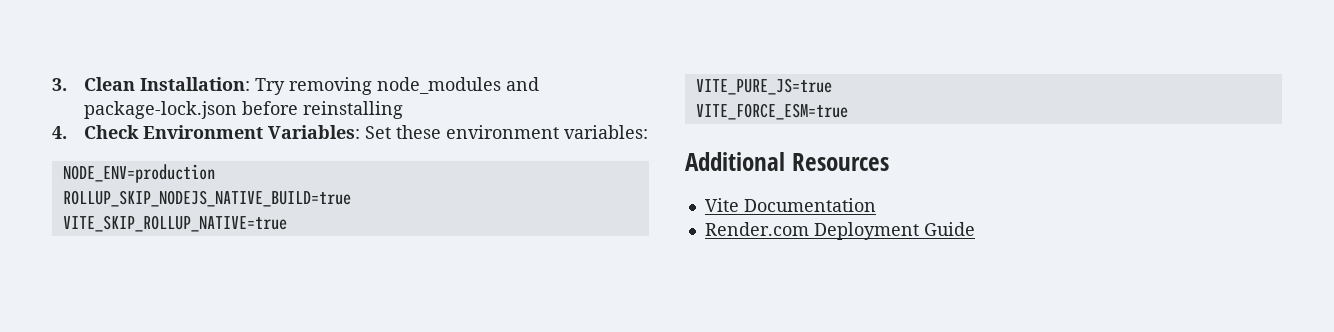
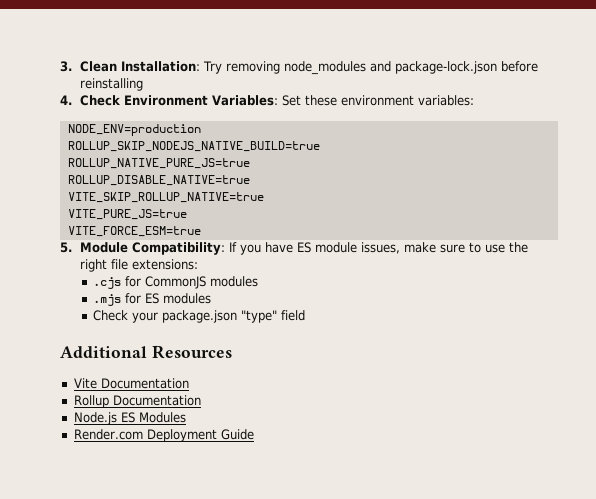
+ ROLLUP_NATIVE_PURE_JS=true
+ ROLLUP_DISABLE_NATIVE=true
+ 5. Module Compatibility: If you have ES module issues, make sure to use the right file extensions:
+ .cjs for CommonJS modules
+ .mjs for ES modules
+ Check your package.json "type" field
+ Rollup Documentation
+ Node.js ES Modules

